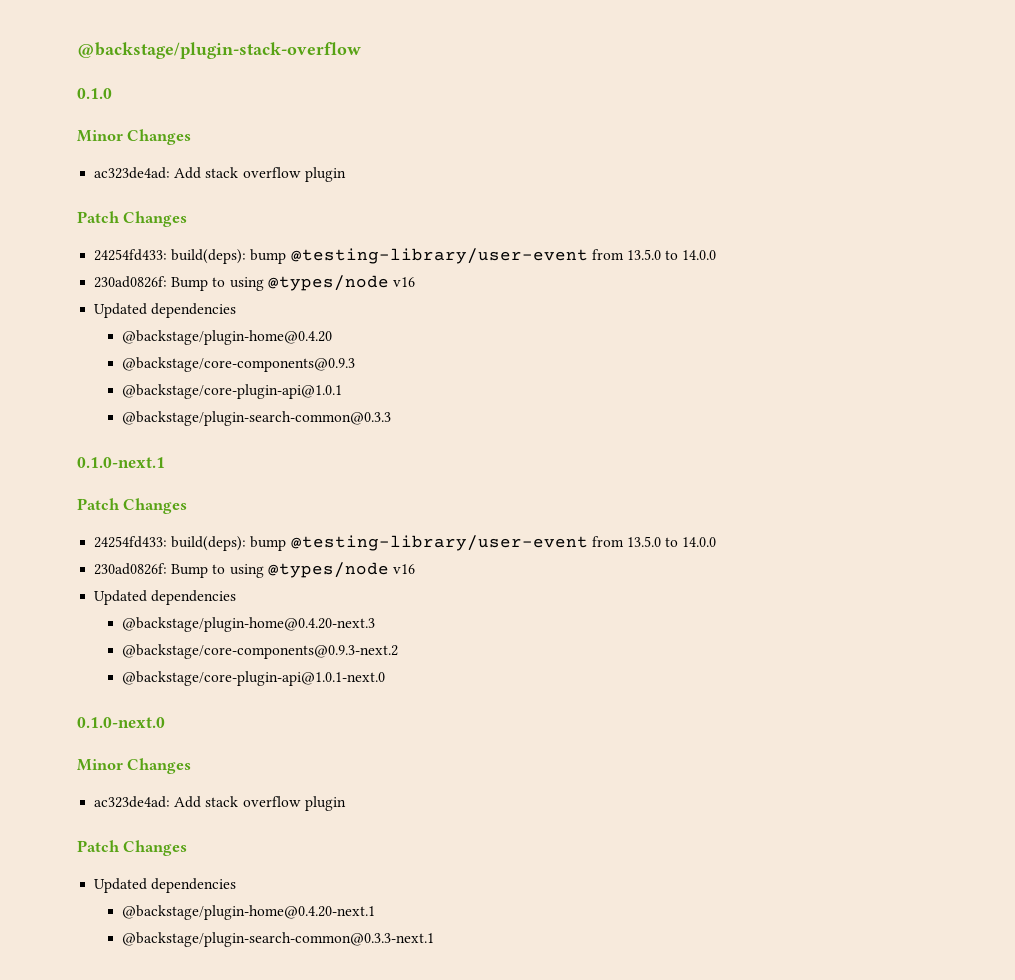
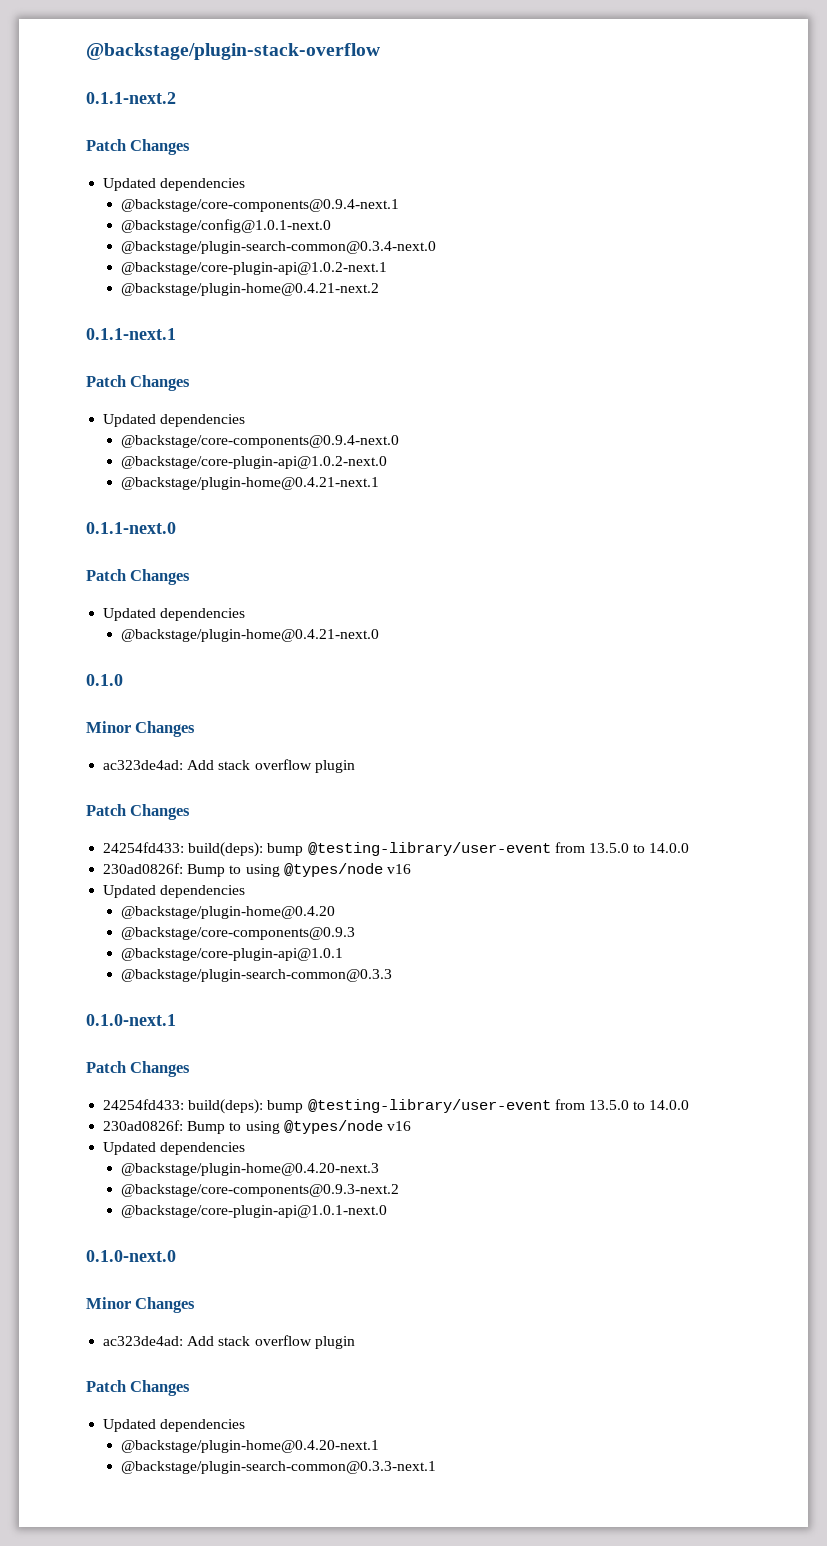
+ 0.1.1-next.2
+ Patch Changes
+ Updated dependencies
+ @backstage/core-components@0.9.4-next.1
+ @backstage/config@1.0.1-next.0
+ @backstage/plugin-search-common@0.3.4-next.0
+ @backstage/core-plugin-api@1.0.2-next.1
+ @backstage/plugin-home@0.4.21-next.2
+ 0.1.1-next.1
+ Patch Changes
+ Updated dependencies
+ @backstage/core-components@0.9.4-next.0
+ @backstage/core-plugin-api@1.0.2-next.0
+ @backstage/plugin-home@0.4.21-next.1
+ 0.1.1-next.0
+ Patch Changes
+ Updated dependencies
+ @backstage/plugin-home@0.4.21-next.0

